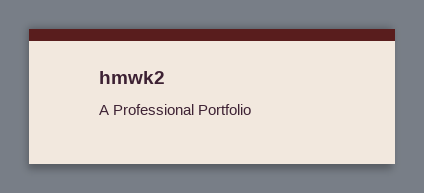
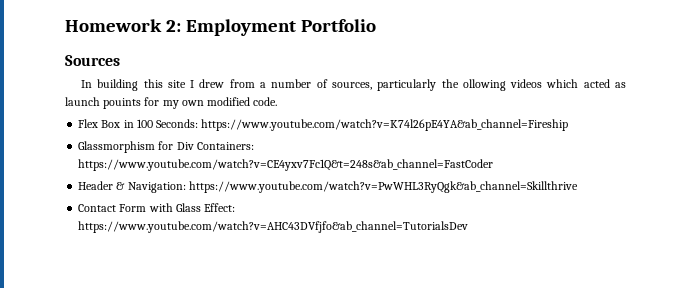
- hmwk2
- A Professional Portfolio
+ Homework 2: Employment Portfolio
+ Sources
+ In building this site I drew from a number of sources, particularly the ollowing videos which acted as launch pouints for my own modified code.
+ Flex Box in 100 Seconds: https://www.youtube.com/watch?v=K74l26pE4YA&ab_channel=Fireship
+ Glassmorphism for Div Containers: https://www.youtube.com/watch?v=CE4yxv7Fc1Q&t=248s&ab_channel=FastCoder
+ Header & Navigation: https://www.youtube.com/watch?v=PwWHL3RyQgk&ab_channel=Skillthrive
+ Contact Form with Glass Effect: https://www.youtube.com/watch?v=AHC43DVfjfo&ab_channel=TutorialsDev

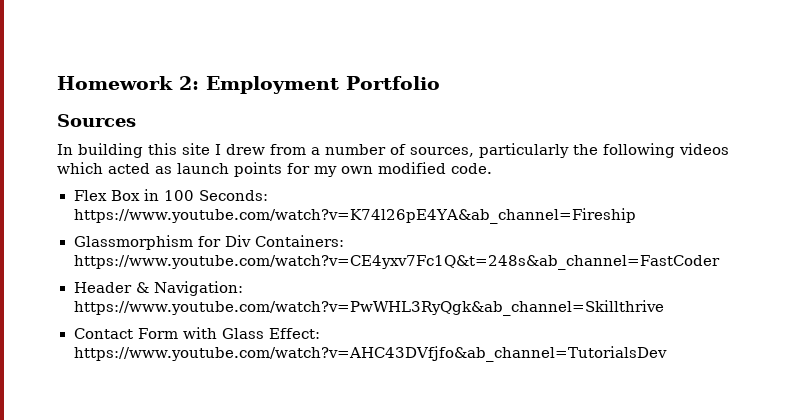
- In building this site I drew from a number of sources, particularly the ollowing videos which acted as launch pouints for my own modified code.
+ In building this site I drew from a number of sources, particularly the following videos which acted as launch points for my own modified code.

